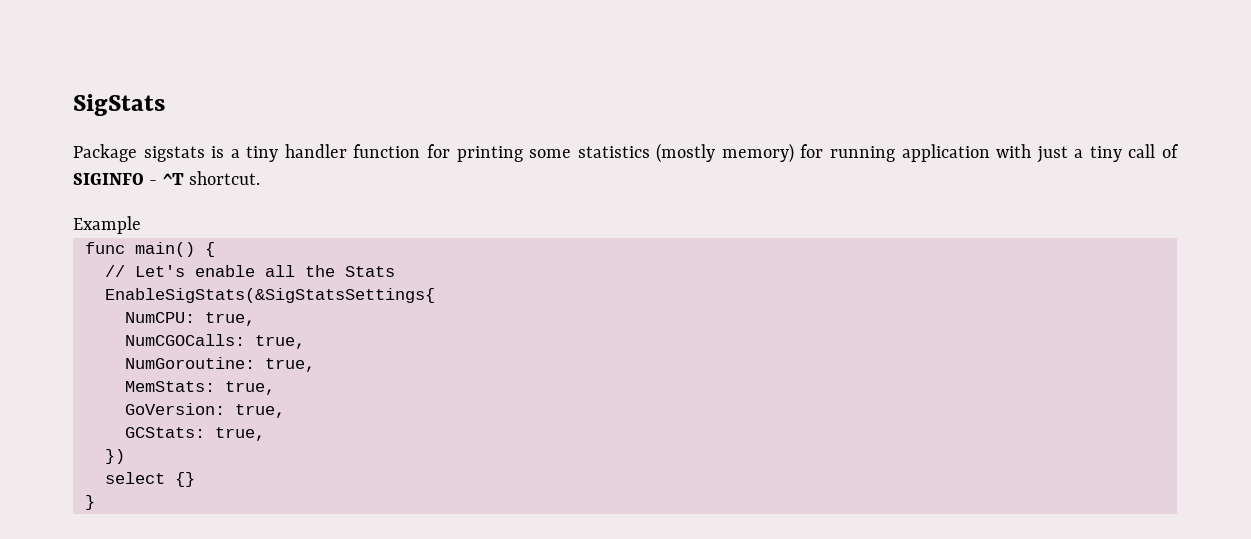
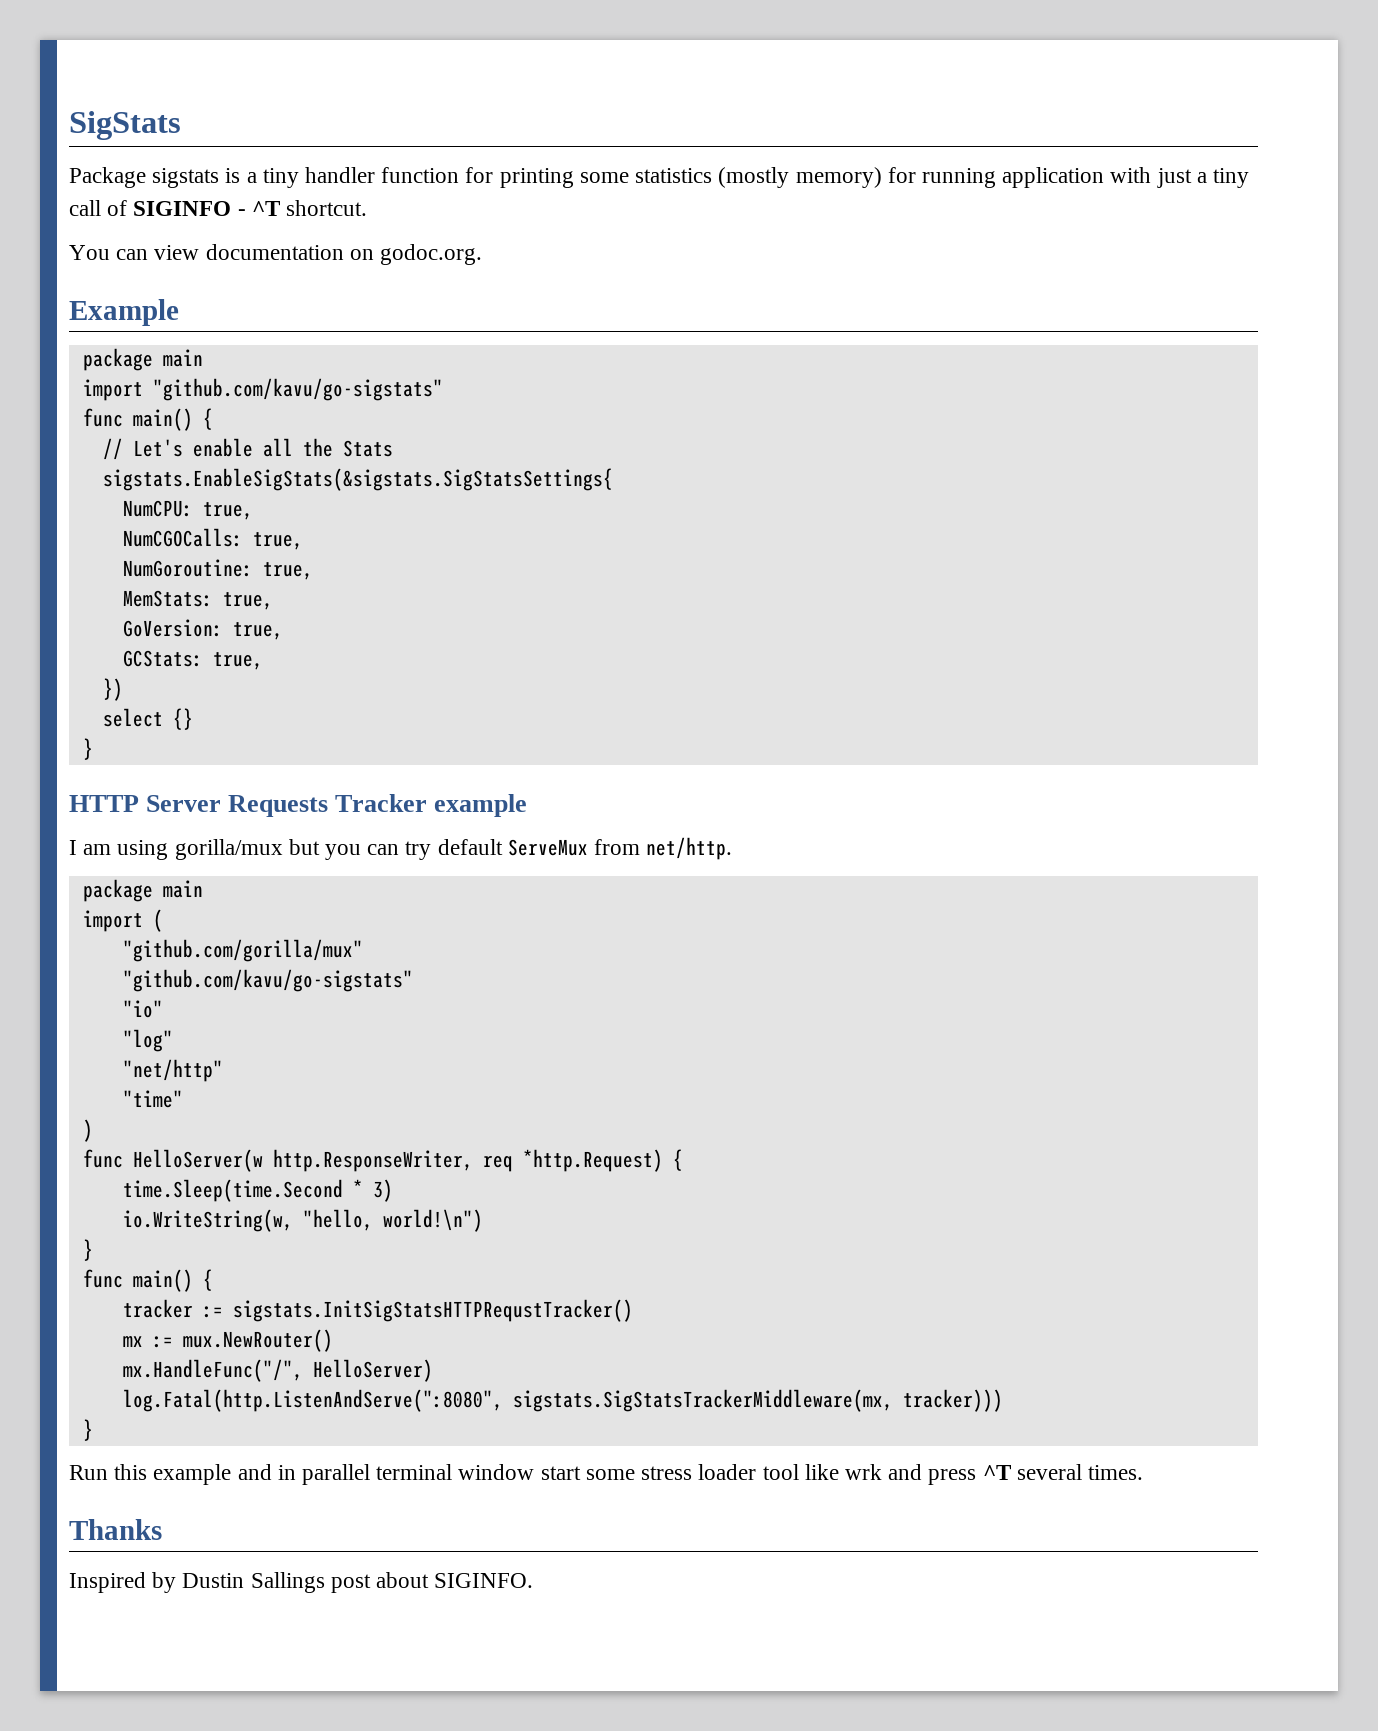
+ You can view documentation on godoc.org.
  Example
+ package main
+ import "github.com/kavu/go-sigstats"
- EnableSigStats(&SigStatsSettings{
+ sigstats.EnableSigStats(&sigstats.SigStatsSettings{
+ HTTP Server Requests Tracker example
+ I am using gorilla/mux but you can try default ServeMux from net/http.
+ package main
+ import (
+ "github.com/gorilla/mux"
+ "github.com/kavu/go-sigstats"
+ "io"
+ "log"
+ "net/http"
+ "time"
+ )
+ func HelloServer(w http.ResponseWriter, req *http.Request) {
+ time.Sleep(time.Second * 3)
+ io.WriteString(w, "hello, world!\n")
+ }
+ func main() {
+ tracker := sigstats.InitSigStatsHTTPRequstTracker()
+ mx := mux.NewRouter()
+ mx.HandleFunc("/", HelloServer)
+ log.Fatal(http.ListenAndServe(":8080", sigstats.SigStatsTrackerMiddleware(mx, tracker)))
+ }
+ Run this example and in parallel terminal window start some stress loader tool like wrk and press ^T several times.
+ Thanks
+ Inspired by Dustin Sallings post about SIGINFO.

